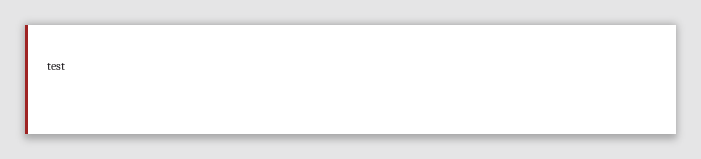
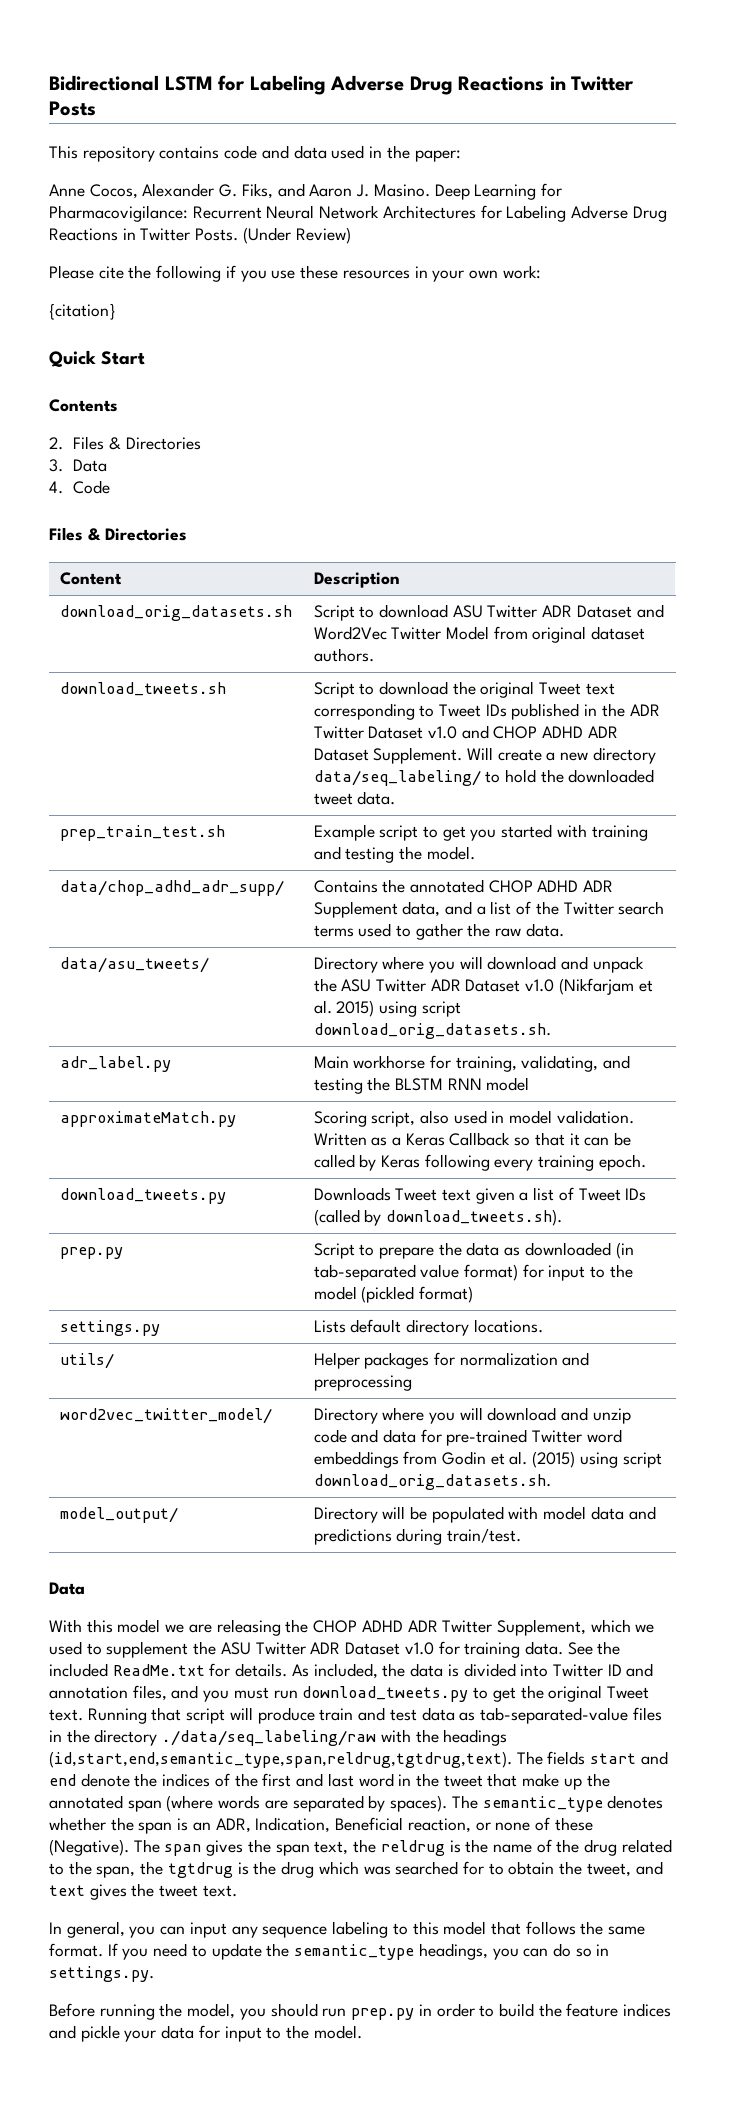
- test
+ Bidirectional LSTM for Labeling Adverse Drug Reactions in Twitter Posts
+ This repository contains code and data used in the paper:
+ Anne Cocos, Alexander G. Fiks, and Aaron J. Masino. Deep Learning for Pharmacovigilance: Recurrent Neural Network Architectures for Labeling Adverse Drug Reactions in Twitter Posts. (Under Review)
+ Please cite the following if you use these resources in your own work:
+ {citation}
+ Quick Start
+ Contents
+ 2. Files & Directories
+ 3. Data
+ 4. Code
+ Files & Directories
+ Content | Description
+ download_orig_datasets.sh | Script to download ASU Twitter ADR Dataset and Word2Vec Twitter Model from original dataset authors.
+ download_tweets.sh | Script to download the original Tweet text corresponding to Tweet IDs published in the ADR Twitter Dataset v1.0 and CHOP ADHD ADR Dataset Supplement. Will create a new directory data/seq_labeling/ to hold the downloaded tweet data.
+ prep_train_test.sh | Example script to get you started with training and testing the model.
+ data/chop_adhd_adr_supp/ | Contains the annotated CHOP ADHD ADR Supplement data, and a list of the Twitter search terms used to gather the raw data.
+ data/asu_tweets/ | Directory where you will download and unpack the ASU Twitter ADR Dataset v1.0 (Nikfarjam et al. 2015) using script download_orig_datasets.sh.
+ adr_label.py | Main workhorse for training, validating, and testing the BLSTM RNN model
+ approximateMatch.py | Scoring script, also used in model validation. Written as a Keras Callback so that it can be called by Keras following every training epoch.
+ download_tweets.py | Downloads Tweet text given a list of Tweet IDs (called by download_tweets.sh).
+ prep.py | Script to prepare the data as downloaded (in tab-separated value format) for input to the model (pickled format)
+ settings.py | Lists default directory locations.
+ utils/ | Helper packages for normalization and preprocessing
+ word2vec_twitter_model/ | Directory where you will download and unzip code and data for pre-trained Twitter word embeddings from Godin et al. (2015) using script download_orig_datasets.sh.
+ model_output/ | Directory will be populated with model data and predictions during train/test.
+ Data
+ With this model we are releasing the CHOP ADHD ADR Twitter Supplement, which we used to supplement the ASU Twitter ADR Dataset v1.0 for training data. See the included ReadMe.txt for details. As included, the data is divided into Twitter ID and annotation files, and you must run download_tweets.py to get the original Tweet text. Running that script will produce train and test data as tab-separated-value files in the directory ./data/seq_labeling/raw with the headings (id,start,end,semantic_type,span,reldrug,tgtdrug,text). The fields start and end denote the indices of the first and last word in the tweet that make up the annotated span (where words are separated by spaces). The semantic_type denotes whether the span is an ADR, Indication, Beneficial reaction, or none of these (Negative). The span gives the span text, the reldrug is the name of the drug related to the span, the tgtdrug is the drug which was searched for to obtain the tweet, and text gives the tweet text.
+ In general, you can input any sequence labeling to this model that follows the same format. If you need to update the semantic_type headings, you can do so in settings.py.
+ Before running the model, you should run prep.py in order to build the feature indices and pickle your data for input to the model.

